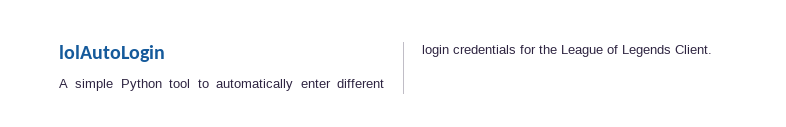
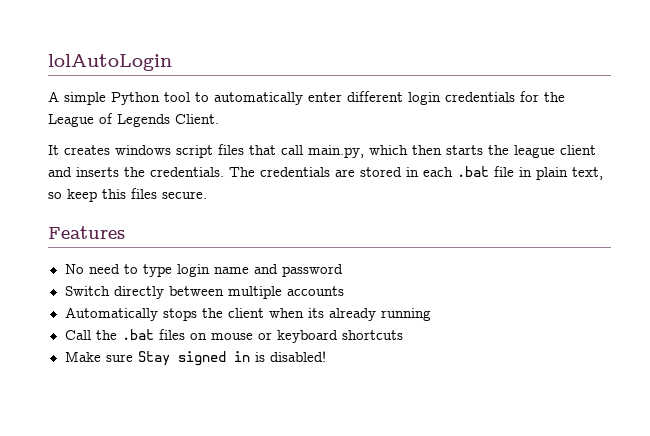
+ It creates windows script files that call main.py, which then starts the league client and inserts the credentials. The credentials are stored in each .bat file in plain text, so keep this files secure.
+ Features
+ No need to type login name and password
+ Switch directly between multiple accounts
+ Automatically stops the client when its already running
+ Call the .bat files on mouse or keyboard shortcuts
+ Make sure Stay signed in is disabled!

